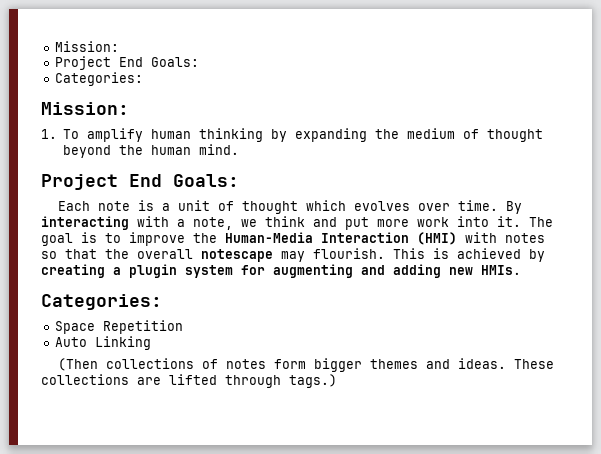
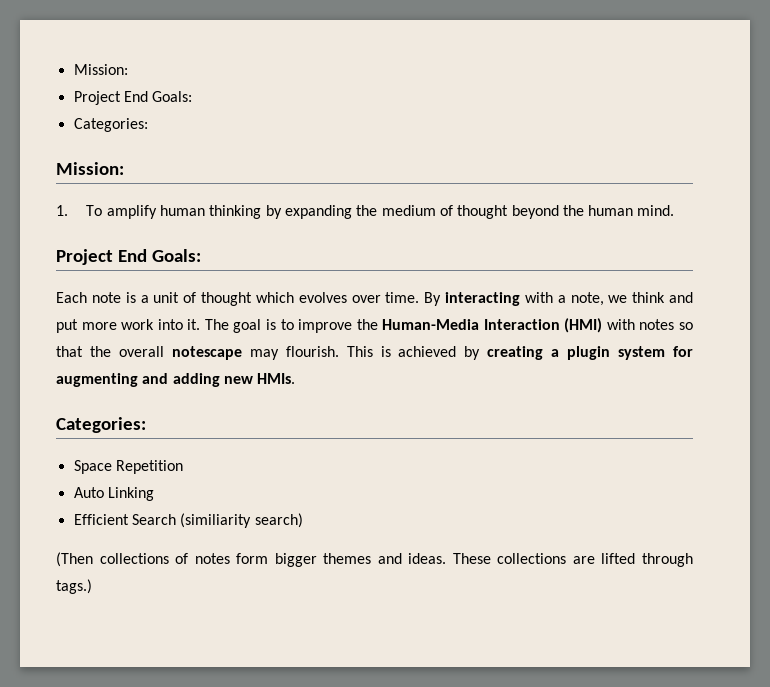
+ Efficient Search (similiarity search)

